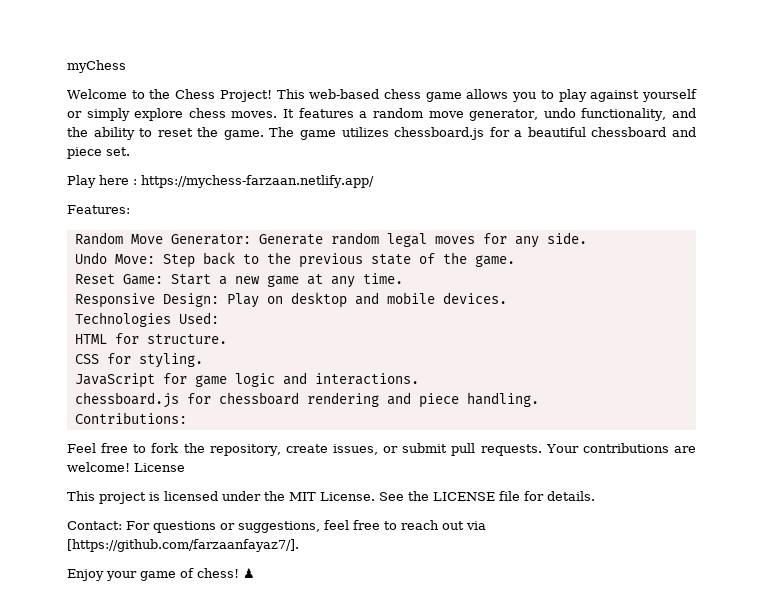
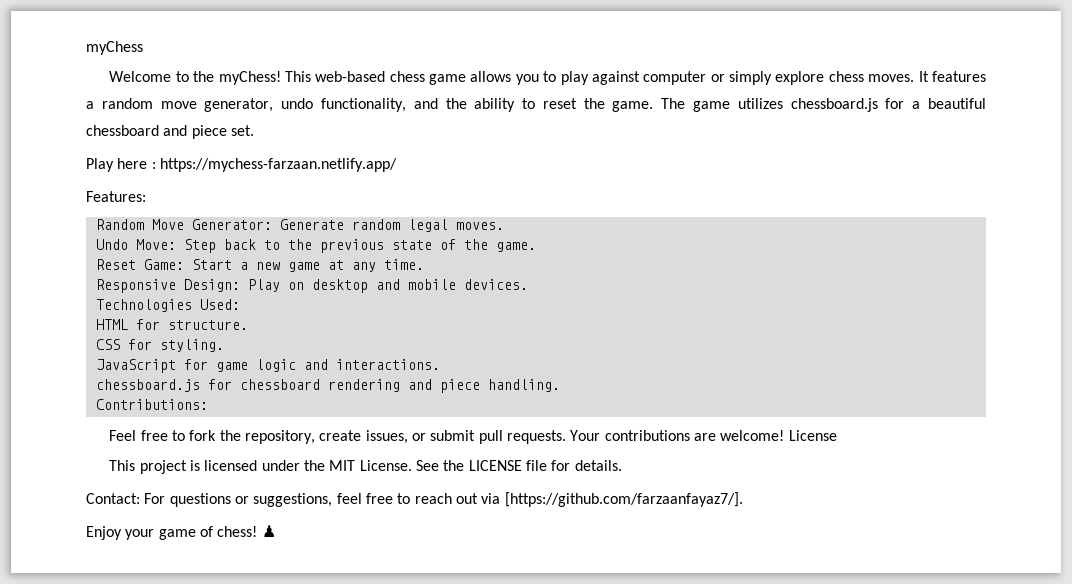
- Welcome to the Chess Project!
+ Welcome to the myChess!
- This web-based chess game allows you to play against yourself or simply explore chess moves.
+ This web-based chess game allows you to play against computer or simply explore chess moves.
- Random Move Generator: Generate random legal moves for any side.
+ Random Move Generator: Generate random legal moves.

